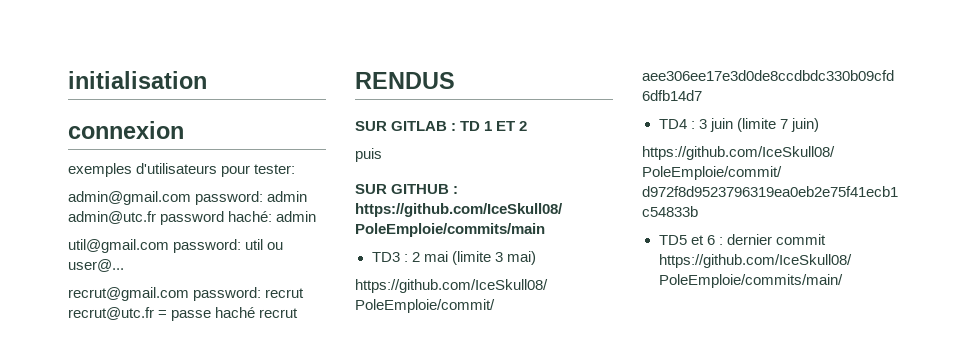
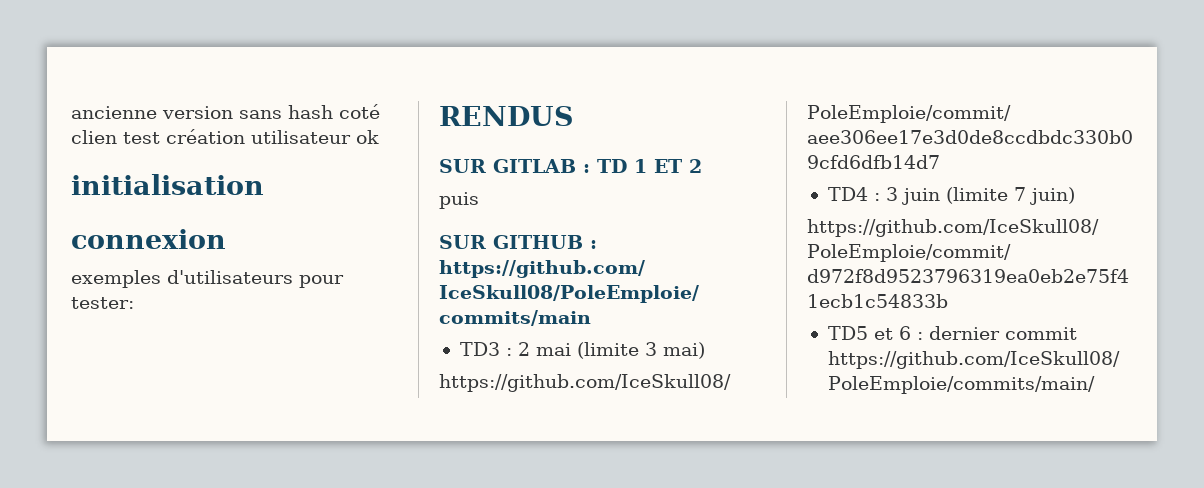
+ ancienne version sans hash coté clien test création utilisateur ok
- admin@gmail.com password: admin admin@utc.fr password haché: admin
- util@gmail.com password: util ou user@...
- recrut@gmail.com password: recrut recrut@utc.fr = passe haché recrut

